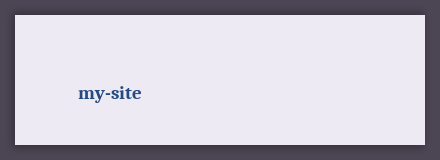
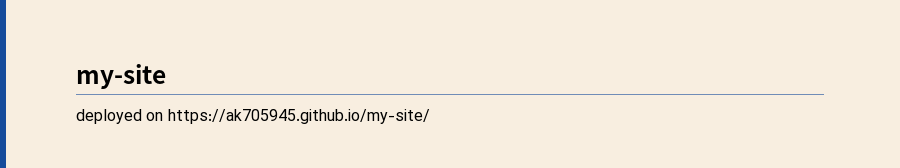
+ deployed on https://ak705945.github.io/my-site/

